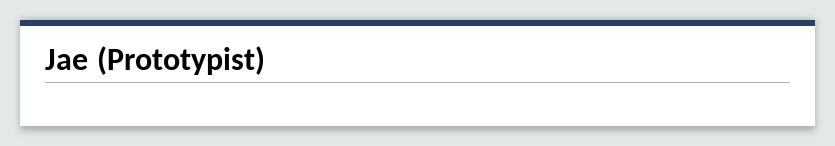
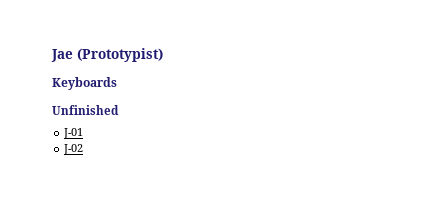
+ Keyboards
+ Unfinished
+ J-01
+ J-02

